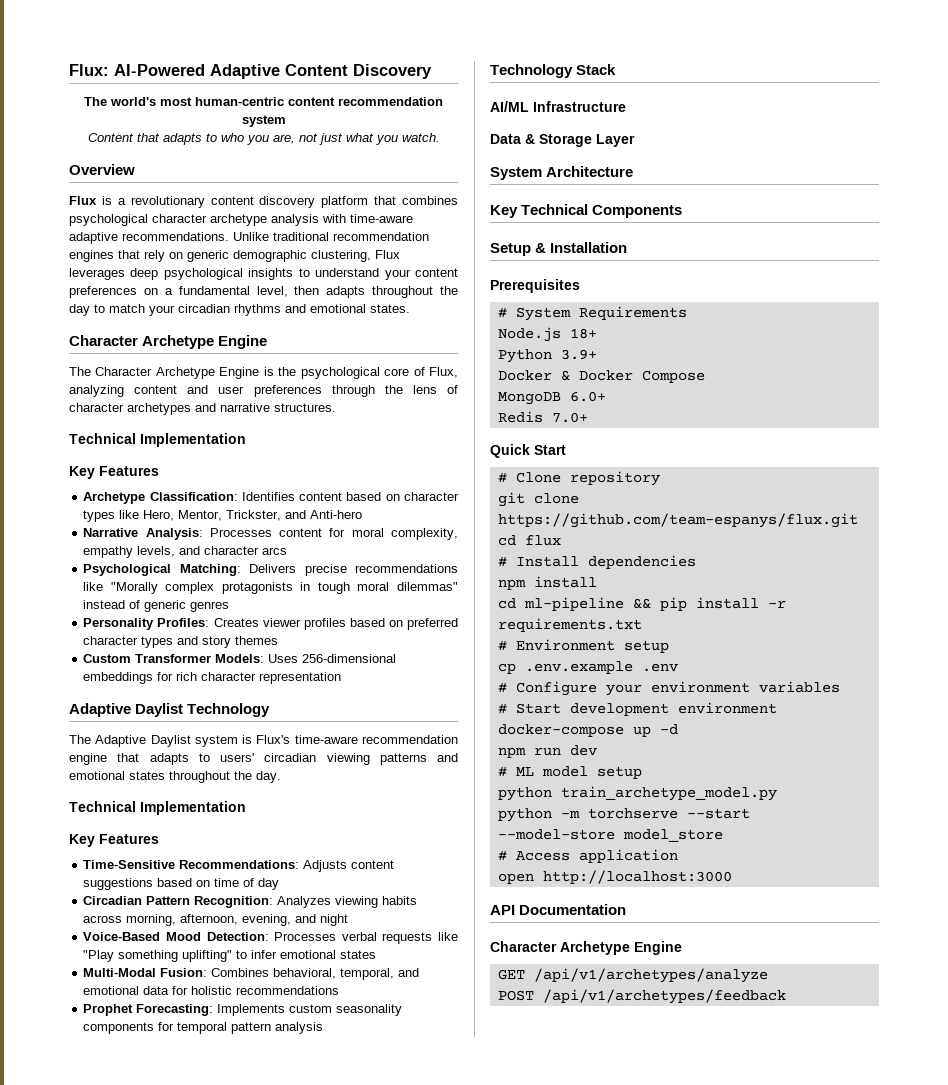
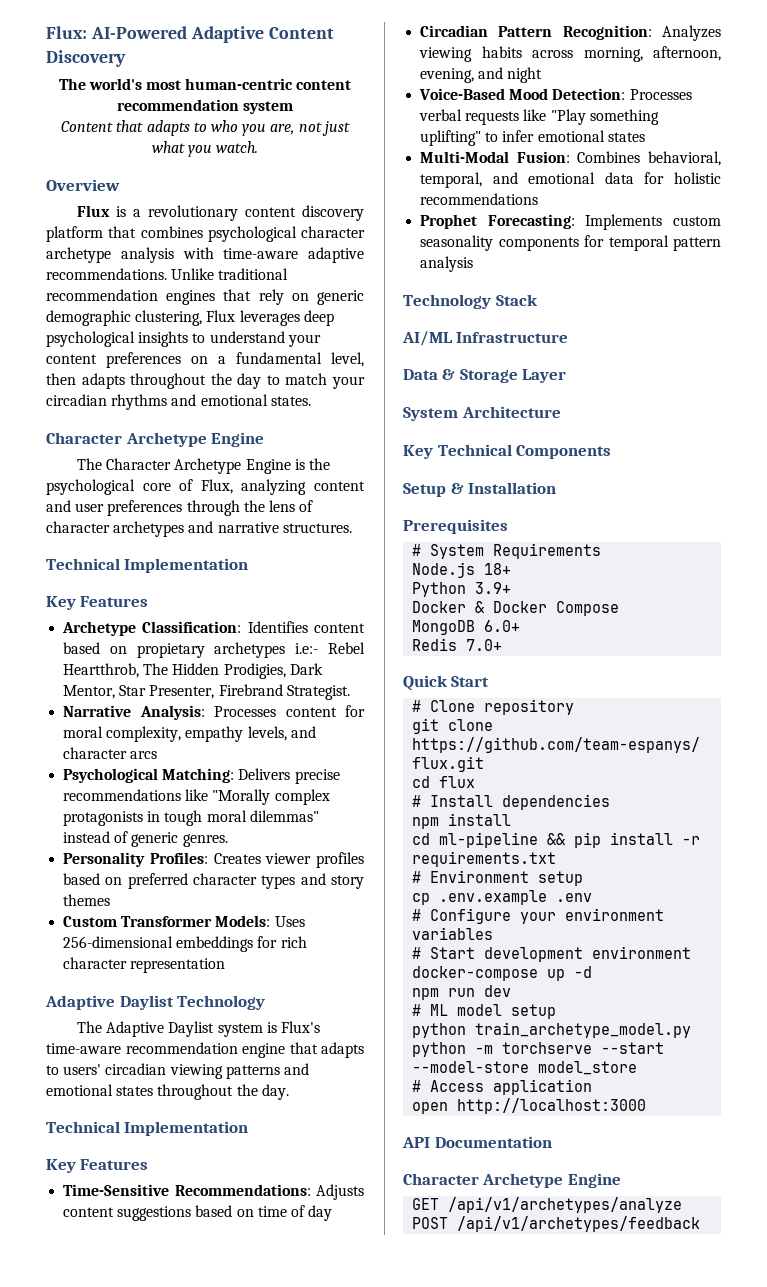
- Archetype Classification: Identifies content based on character types like Hero, Mentor, Trickster, and Anti-hero
+ Archetype Classification: Identifies content based on propietary archetypes i.e:- Rebel Heartthrob, The Hidden Prodigies, Dark Mentor, Star Presenter, Firebrand Strategist.
- Psychological Matching: Delivers precise recommendations like "Morally complex protagonists in tough moral dilemmas" instead of generic genres
+ Psychological Matching: Delivers precise recommendations like "Morally complex protagonists in tough moral dilemmas" instead of generic genres.

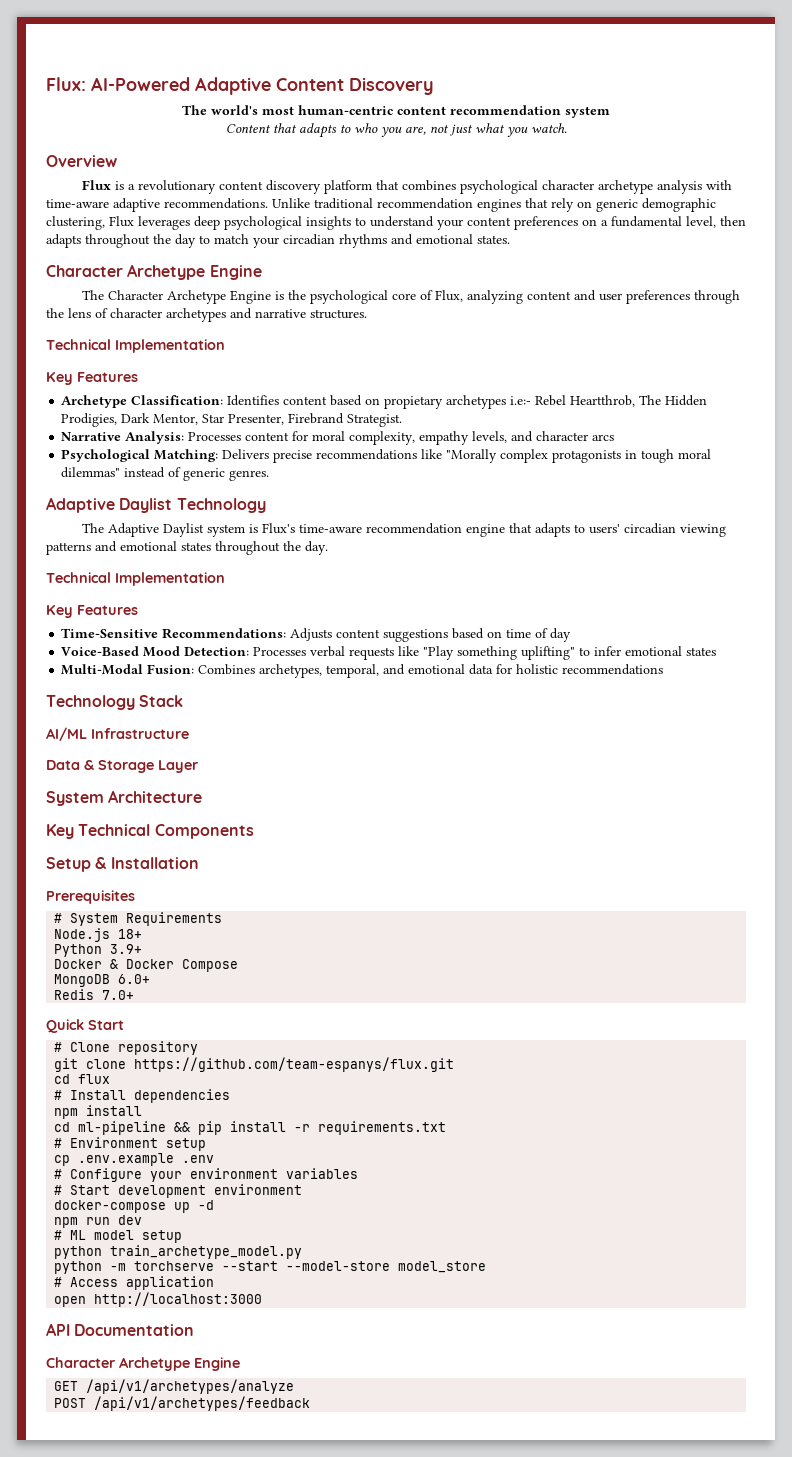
- Personality Profiles: Creates viewer profiles based on preferred character types and story themes
- Custom Transformer Models: Uses 256-dimensional embeddings for rich character representation
- Circadian Pattern Recognition: Analyzes viewing habits across morning, afternoon, evening, and night
- Multi-Modal Fusion: Combines behavioral, temporal, and emotional data for holistic recommendations
+ Multi-Modal Fusion: Combines archetypes, temporal, and emotional data for holistic recommendations
- Prophet Forecasting: Implements custom seasonality components for temporal pattern analysis

